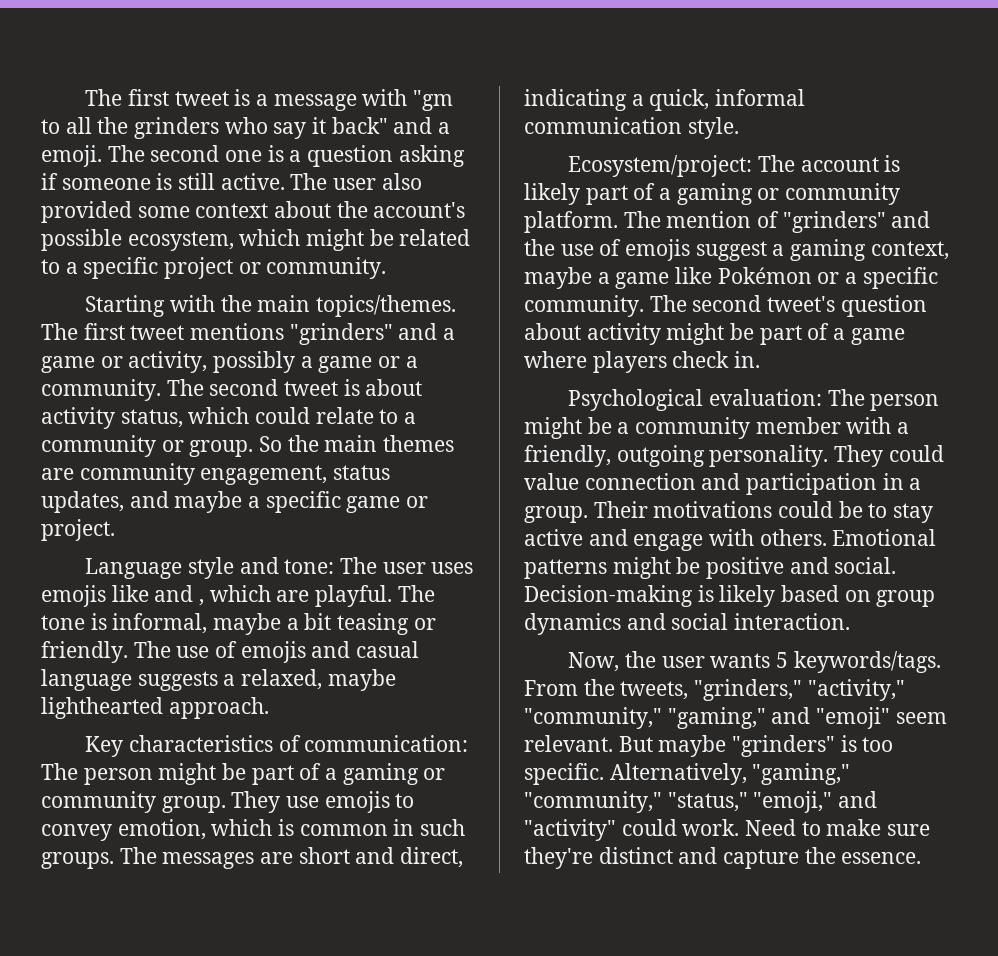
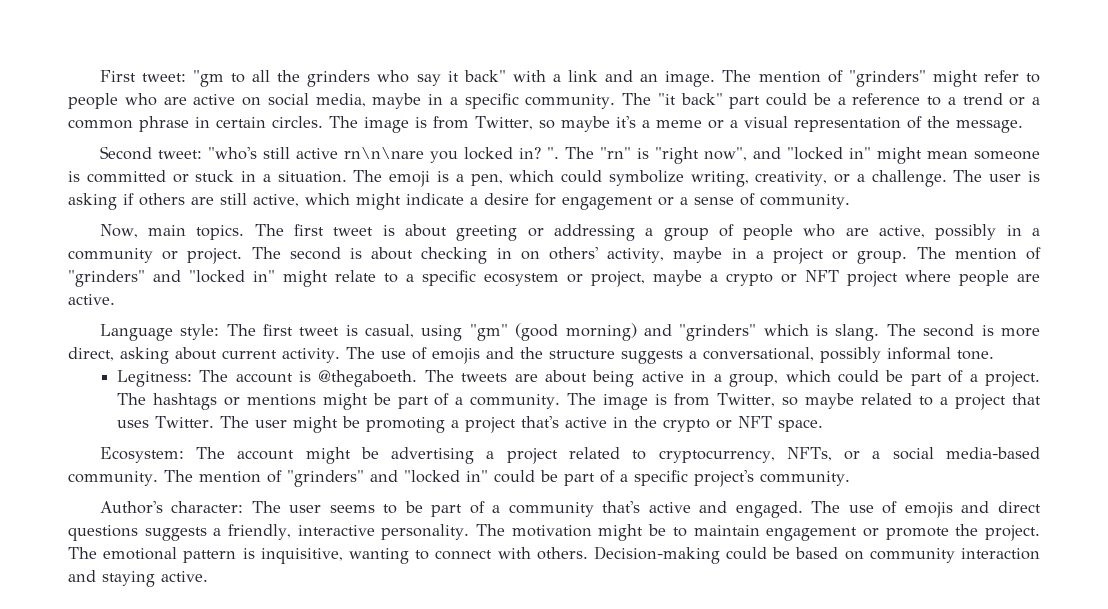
- The first tweet is a message with "gm to all the grinders who say it back" and a emoji. The second one is a question asking if someone is still active. The user also provided some context about the account's possible ecosystem, which might be related to a specific project or community.
- Starting with the main topics/themes. The first tweet mentions "grinders" and a game or activity, possibly a game or a community. The second tweet is about activity status, which could relate to a community or group. So the main themes are community engagement, status updates, and maybe a specific game or project.
- Language style and tone: The user uses emojis like and , which are playful. The tone is informal, maybe a bit teasing or friendly. The use of emojis and casual language suggests a relaxed, maybe lighthearted approach.
- Key characteristics of communication: The person might be part of a gaming or community group. They use emojis to convey emotion, which is common in such groups. The messages are short and direct, indicating a quick, informal communication style.
- Ecosystem/project: The account is likely part of a gaming or community platform. The mention of "grinders" and the use of emojis suggest a gaming context, maybe a game like Pokémon or a specific community. The second tweet's question about activity might be part of a game where players check in.
- Psychological evaluation: The person might be a community member with a friendly, outgoing personality. They could value connection and participation in a group. Their motivations could be to stay active and engage with others. Emotional patterns might be positive and social. Decision-making is likely based on group dynamics and social interaction.
- Now, the user wants 5 keywords/tags. From the tweets, "grinders," "activity," "community," "gaming," and "emoji" seem relevant. But maybe "grinders" is too specific. Alternatively, "gaming," "community," "status," "emoji," and "activity" could work. Need to make sure they're distinct and capture the essence.
+ First tweet: "gm to all the grinders who say it back" with a link and an image. The mention of "grinders" might refer to people who are active on social media, maybe in a specific community. The "it back" part could be a reference to a trend or a common phrase in certain circles. The image is from Twitter, so maybe it's a meme or a visual representation of the message.
+ Second tweet: "who's still active rn\n\nare you locked in? ". The "rn" is "right now", and "locked in" might mean someone is committed or stuck in a situation. The emoji is a pen, which could symbolize writing, creativity, or a challenge. The user is asking if others are still active, which might indicate a desire for engagement or a sense of community.
+ Now, main topics. The first tweet is about greeting or addressing a group of people who are active, possibly in a community or project. The second is about checking in on others' activity, maybe in a project or group. The mention of "grinders" and "locked in" might relate to a specific ecosystem or project, maybe a crypto or NFT project where people are active.
+ Language style: The first tweet is casual, using "gm" (good morning) and "grinders" which is slang. The second is more direct, asking about current activity. The use of emojis and the structure suggests a conversational, possibly informal tone.
+ Legitness: The account is @thegaboeth. The tweets are about being active in a group, which could be part of a project. The hashtags or mentions might be part of a community. The image is from Twitter, so maybe related to a project that uses Twitter. The user might be promoting a project that's active in the crypto or NFT space.
+ Ecosystem: The account might be advertising a project related to cryptocurrency, NFTs, or a social media-based community. The mention of "grinders" and "locked in" could be part of a specific project's community.
+ Author's character: The user seems to be part of a community that's active and engaged. The use of emojis and direct questions suggests a friendly, interactive personality. The motivation might be to maintain engagement or promote the project. The emotional pattern is inquisitive, wanting to connect with others. Decision-making could be based on community interaction and staying active.

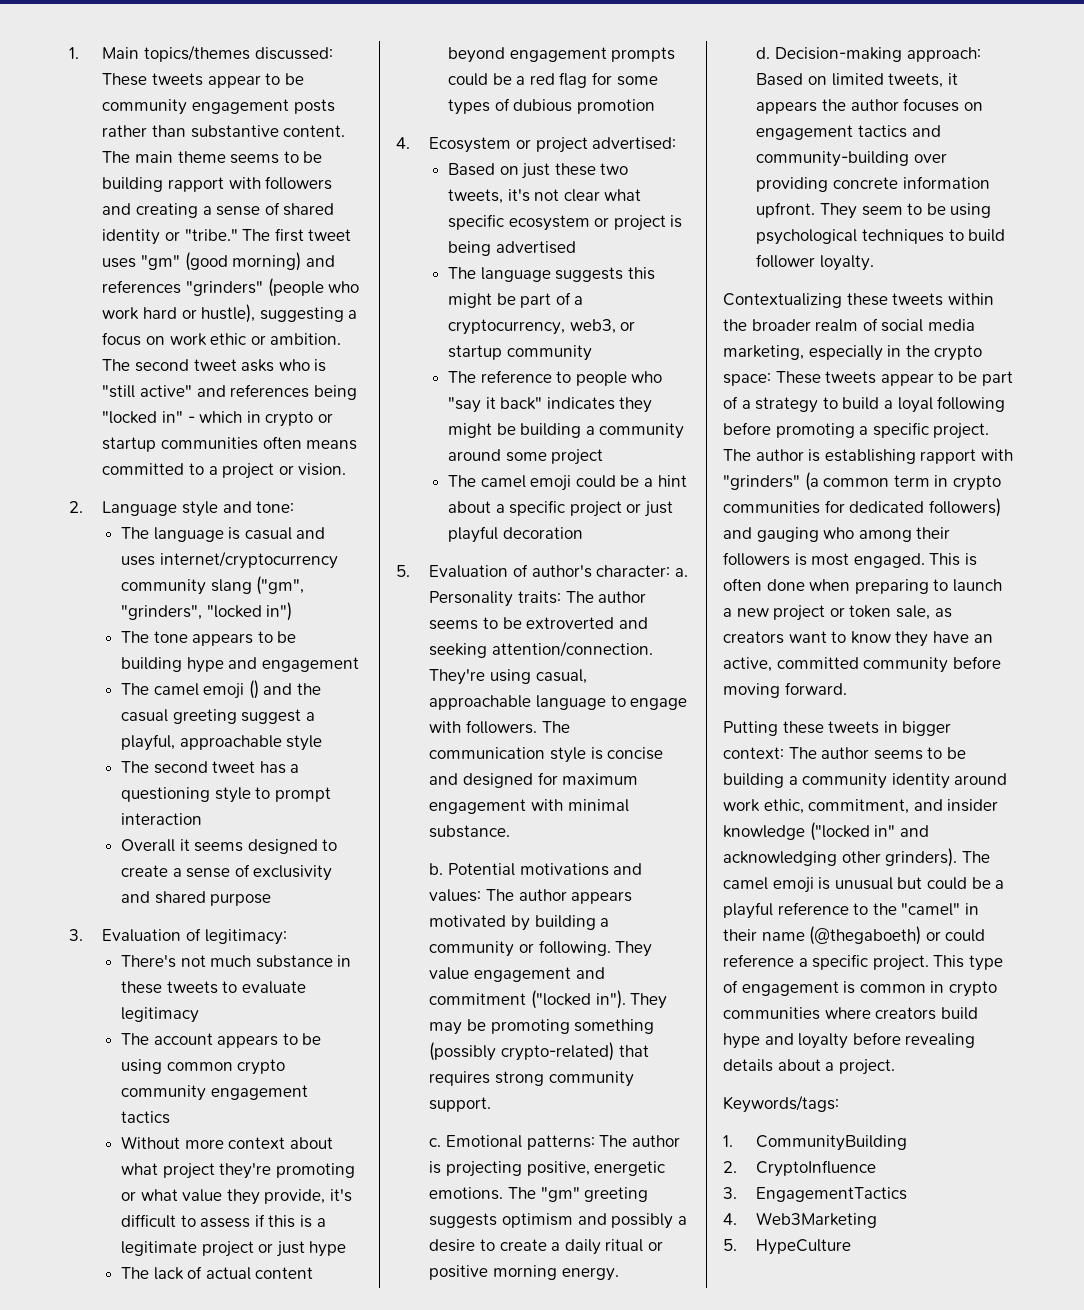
- First tweet: "gm to all the grinders who say it back" with a link and an image. The mention of "grinders" might refer to people who are active on social media, maybe in a specific community. The "it back" part could be a reference to a trend or a common phrase in certain circles. The image is from Twitter, so maybe it's a meme or a visual representation of the message.
- Second tweet: "who's still active rn\n\nare you locked in? ". The "rn" is "right now", and "locked in" might mean someone is committed or stuck in a situation. The emoji is a pen, which could symbolize writing, creativity, or a challenge. The user is asking if others are still active, which might indicate a desire for engagement or a sense of community.
- Now, main topics. The first tweet is about greeting or addressing a group of people who are active, possibly in a community or project. The second is about checking in on others' activity, maybe in a project or group. The mention of "grinders" and "locked in" might relate to a specific ecosystem or project, maybe a crypto or NFT project where people are active.
- Language style: The first tweet is casual, using "gm" (good morning) and "grinders" which is slang. The second is more direct, asking about current activity. The use of emojis and the structure suggests a conversational, possibly informal tone.
- Legitness: The account is @thegaboeth. The tweets are about being active in a group, which could be part of a project. The hashtags or mentions might be part of a community. The image is from Twitter, so maybe related to a project that uses Twitter. The user might be promoting a project that's active in the crypto or NFT space.
- Ecosystem: The account might be advertising a project related to cryptocurrency, NFTs, or a social media-based community. The mention of "grinders" and "locked in" could be part of a specific project's community.
- Author's character: The user seems to be part of a community that's active and engaged. The use of emojis and direct questions suggests a friendly, interactive personality. The motivation might be to maintain engagement or promote the project. The emotional pattern is inquisitive, wanting to connect with others. Decision-making could be based on community interaction and staying active.
+ 1. Main topics/themes discussed: These tweets appear to be community engagement posts rather than substantive content. The main theme seems to be building rapport with followers and creating a sense of shared identity or "tribe." The first tweet uses "gm" (good morning) and references "grinders" (people who work hard or hustle), suggesting a focus on work ethic or ambition. The second tweet asks who is "still active" and references being "locked in" - which in crypto or startup communities often means committed to a project or vision.
+ 2. Language style and tone:
+ The language is casual and uses internet/cryptocurrency community slang ("gm", "grinders", "locked in")
+ The tone appears to be building hype and engagement
+ The camel emoji () and the casual greeting suggest a playful, approachable style
+ The second tweet has a questioning style to prompt interaction
+ Overall it seems designed to create a sense of exclusivity and shared purpose
+ 3. Evaluation of legitimacy:
+ There's not much substance in these tweets to evaluate legitimacy
+ The account appears to be using common crypto community engagement tactics
+ Without more context about what project they're promoting or what value they provide, it's difficult to assess if this is a legitimate project or just hype
+ The lack of actual content beyond engagement prompts could be a red flag for some types of dubious promotion
+ 4. Ecosystem or project advertised:
+ Based on just these two tweets, it's not clear what specific ecosystem or project is being advertised
+ The language suggests this might be part of a cryptocurrency, web3, or startup community
+ The reference to people who "say it back" indicates they might be building a community around some project
+ The camel emoji could be a hint about a specific project or just playful decoration
+ 5. Evaluation of author's character: a. Personality traits: The author seems to be extroverted and seeking attention/connection. They're using casual, approachable language to engage with followers. The communication style is concise and designed for maximum engagement with minimal substance.
+ b. Potential motivations and values: The author appears motivated by building a community or following. They value engagement and commitment ("locked in"). They may be promoting something (possibly crypto-related) that requires strong community support.
+ c. Emotional patterns: The author is projecting positive, energetic emotions. The "gm" greeting suggests optimism and possibly a desire to create a daily ritual or positive morning energy.
+ d. Decision-making approach: Based on limited tweets, it appears the author focuses on engagement tactics and community-building over providing concrete information upfront. They seem to be using psychological techniques to build follower loyalty.
+ Contextualizing these tweets within the broader realm of social media marketing, especially in the crypto space: These tweets appear to be part of a strategy to build a loyal following before promoting a specific project. The author is establishing rapport with "grinders" (a common term in crypto communities for dedicated followers) and gauging who among their followers is most engaged. This is often done when preparing to launch a new project or token sale, as creators want to know they have an active, committed community before moving forward.
+ Putting these tweets in bigger context: The author seems to be building a community identity around work ethic, commitment, and insider knowledge ("locked in" and acknowledging other grinders). The camel emoji is unusual but could be a playful reference to the "camel" in their name (@thegaboeth) or could reference a specific project. This type of engagement is common in crypto communities where creators build hype and loyalty before revealing details about a project.
+ Keywords/tags:
+ 1. CommunityBuilding
+ 2. CryptoInfluence
+ 3. EngagementTactics
+ 4. Web3Marketing
+ 5. HypeCulture

